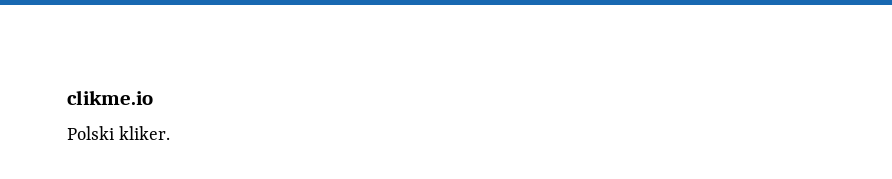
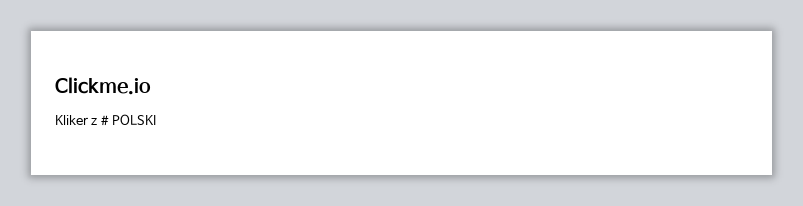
- clikme.io
- Polski kliker.
+ Clickme.io
+ Kliker z # POLSKI

